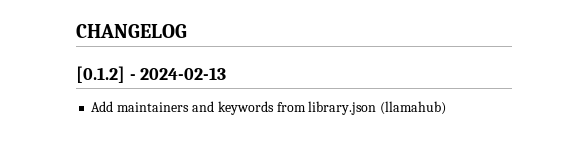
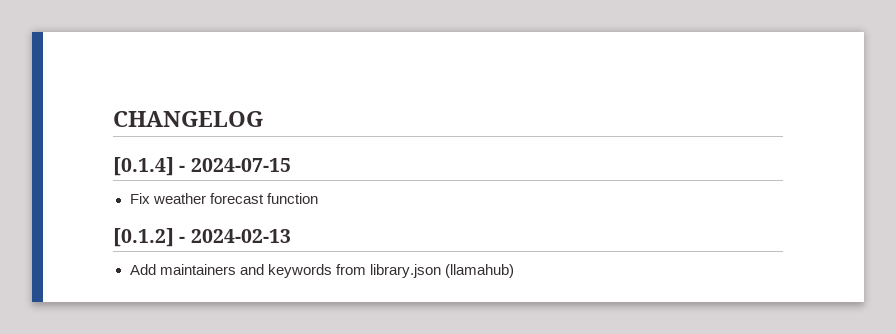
+ [0.1.4] - 2024-07-15
+ Fix weather forecast function

